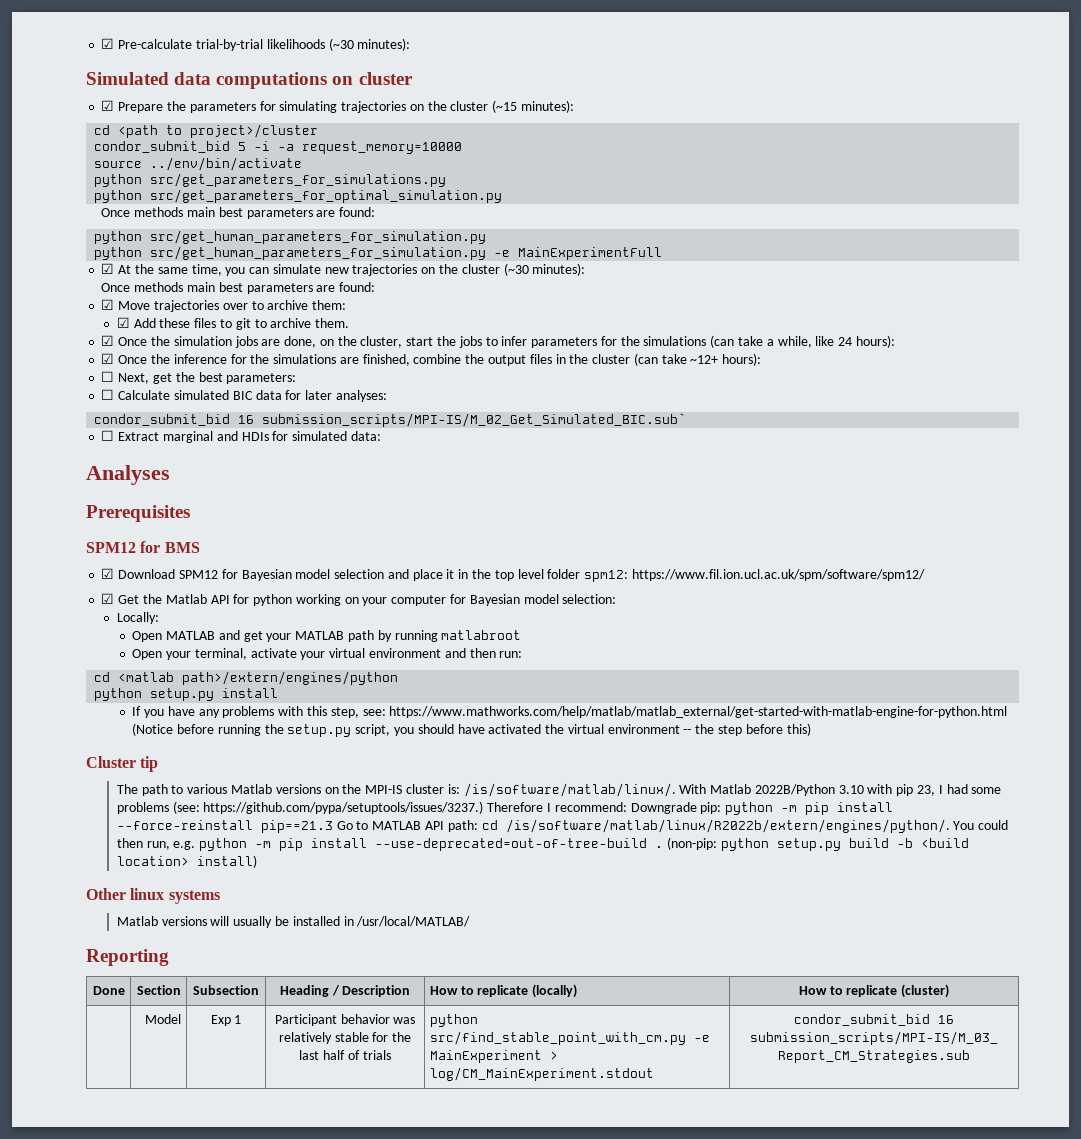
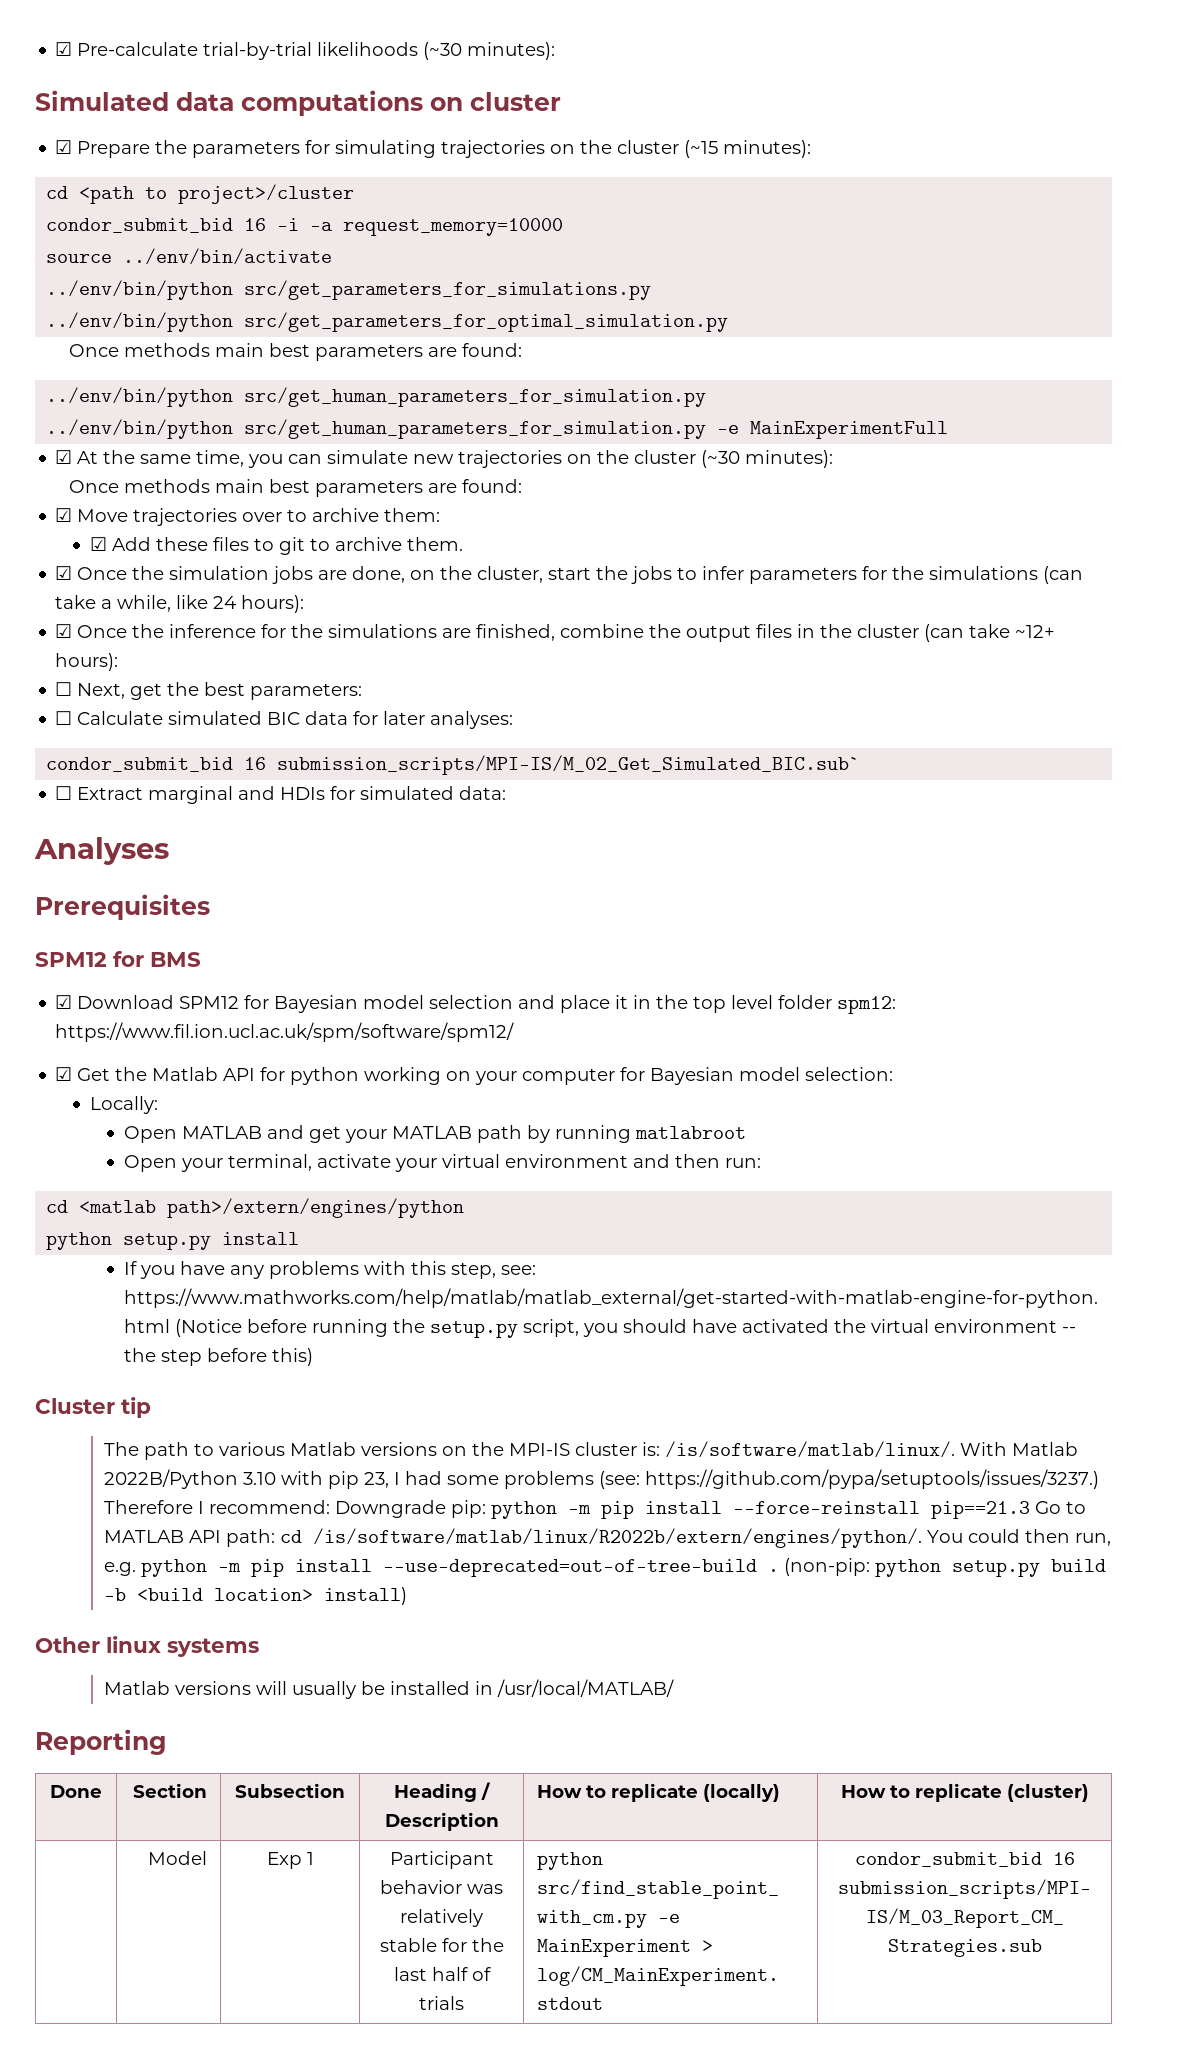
- condor_submit_bid 5 -i -a request_memory=10000
+ condor_submit_bid 16 -i -a request_memory=10000
- python src/get_parameters_for_simulations.py
+ ../env/bin/python src/get_parameters_for_simulations.py
- python src/get_parameters_for_optimal_simulation.py
+ ../env/bin/python src/get_parameters_for_optimal_simulation.py
  Once methods main best parameters are found:
- python src/get_human_parameters_for_simulation.py
+ ../env/bin/python src/get_human_parameters_for_simulation.py
- python src/get_human_parameters_for_simulation.py -e MainExperimentFull
+ ../env/bin/python src/get_human_parameters_for_simulation.py -e MainExperimentFull

